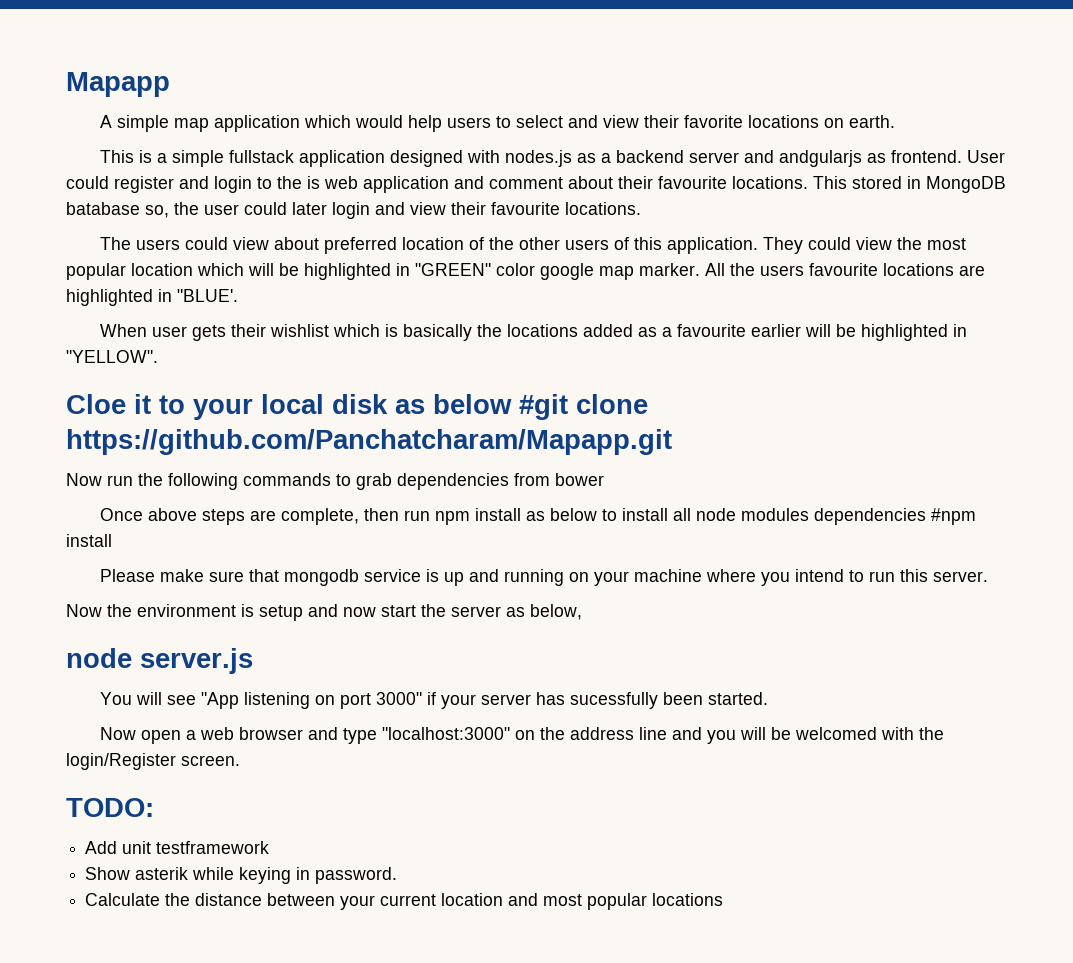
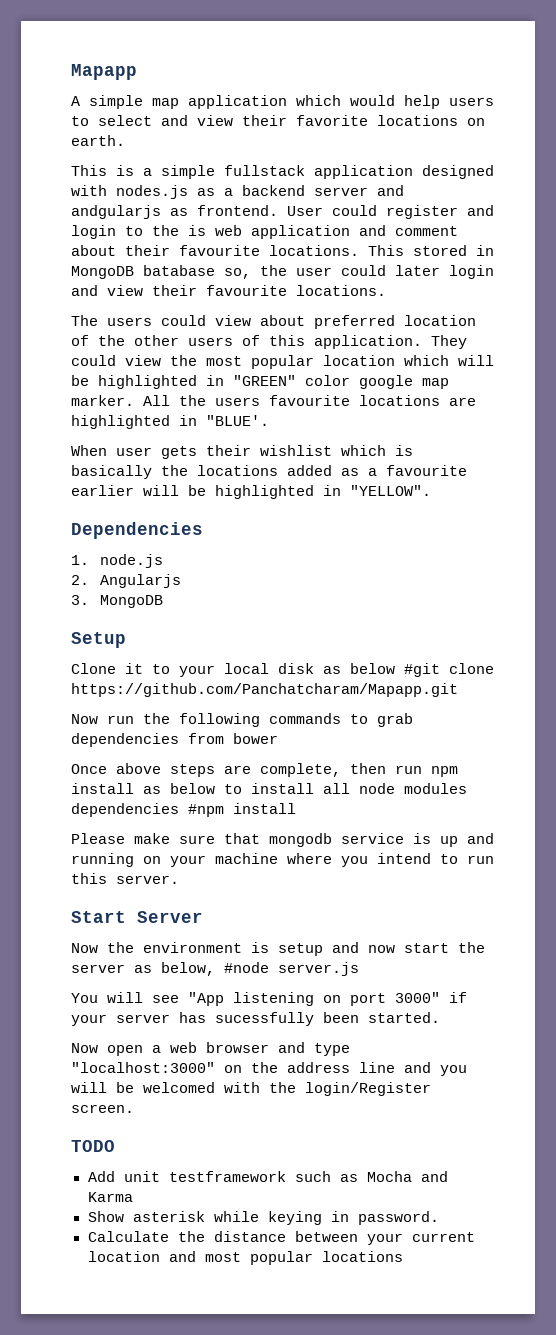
- Cloe it to your local disk as below #git clone https://github.com/Panchatcharam/Mapapp.git
+ Dependencies
+ 1. node.js
+ 2. Angularjs
+ 3. MongoDB
+ Setup
+ Clone it to your local disk as below #git clone https://github.com/Panchatcharam/Mapapp.git
+ Start Server
- Now the environment is setup and now start the server as below,
- node server.js
+ Now the environment is setup and now start the server as below, #node server.js
- TODO:
+ TODO
- Add unit testframework
+ Add unit testframework such as Mocha and Karma
- Show asterik while keying in password.
+ Show asterisk while keying in password.

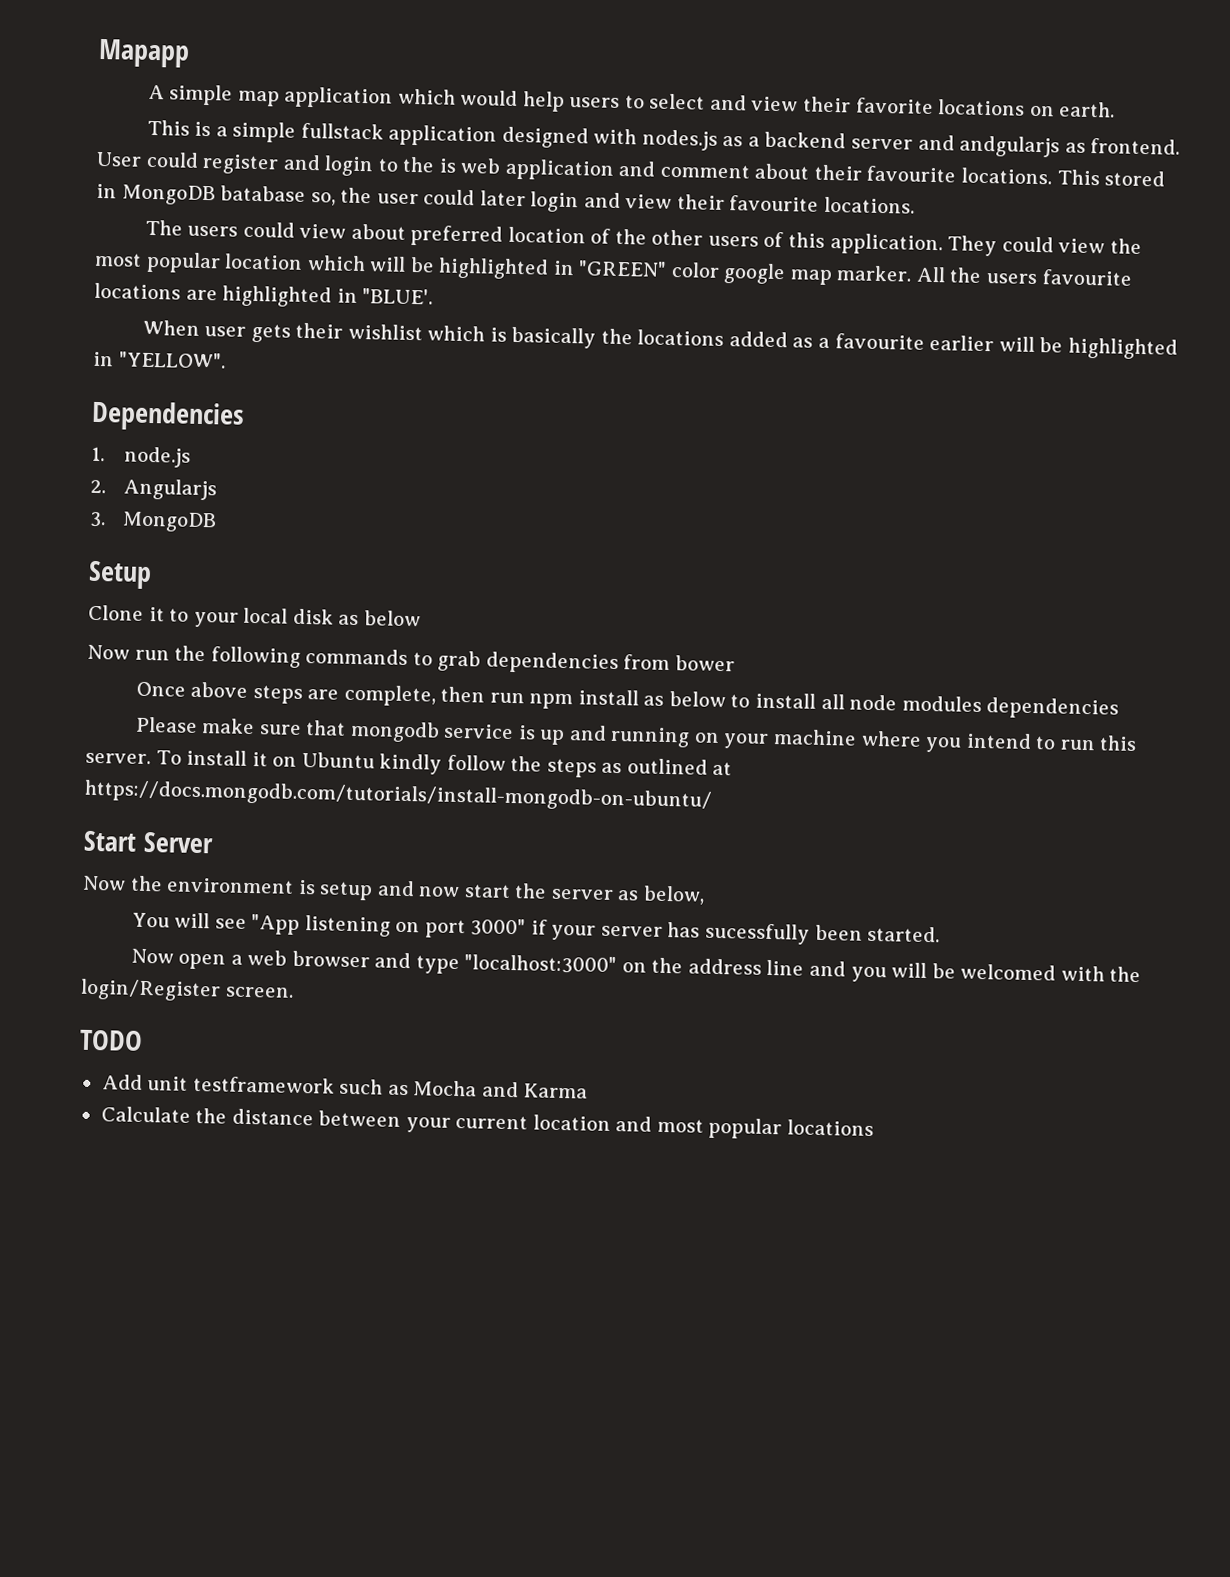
- Clone it to your local disk as below #git clone https://github.com/Panchatcharam/Mapapp.git
+ Clone it to your local disk as below
- Once above steps are complete, then run npm install as below to install all node modules dependencies #npm install
+ Once above steps are complete, then run npm install as below to install all node modules dependencies
+ To install it on Ubuntu kindly follow the steps as outlined at https://docs.mongodb.com/tutorials/install-mongodb-on-ubuntu/
- Now the environment is setup and now start the server as below, #node server.js
+ Now the environment is setup and now start the server as below,
- Show asterisk while keying in password.

